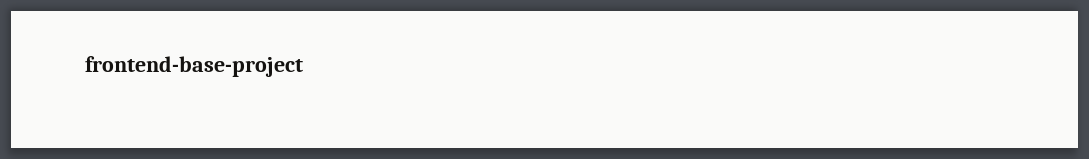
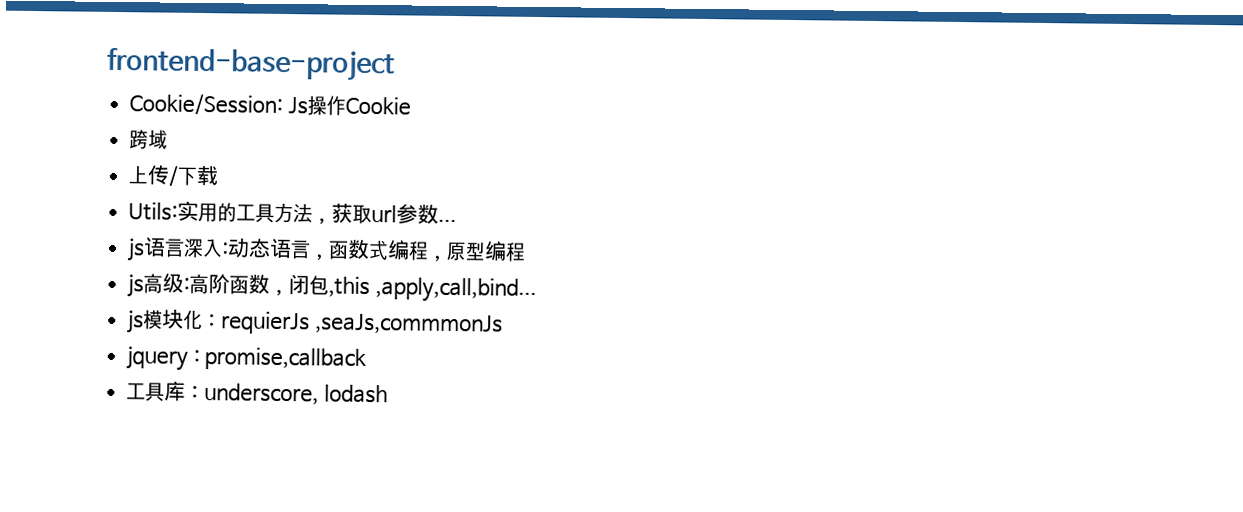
+ Cookie/Session: Js操作Cookie
+ 跨域
+ 上传/下载
+ Utils:实用的工具方法，获取url参数...
+ js语言深入:动态语言，函数式编程，原型编程
+ js高级:高阶函数，闭包,this ,apply,call,bind...
+ js模块化：requierJs ,seaJs,commmonJs
+ jquery : promise,callback
+ 工具库：underscore, lodash

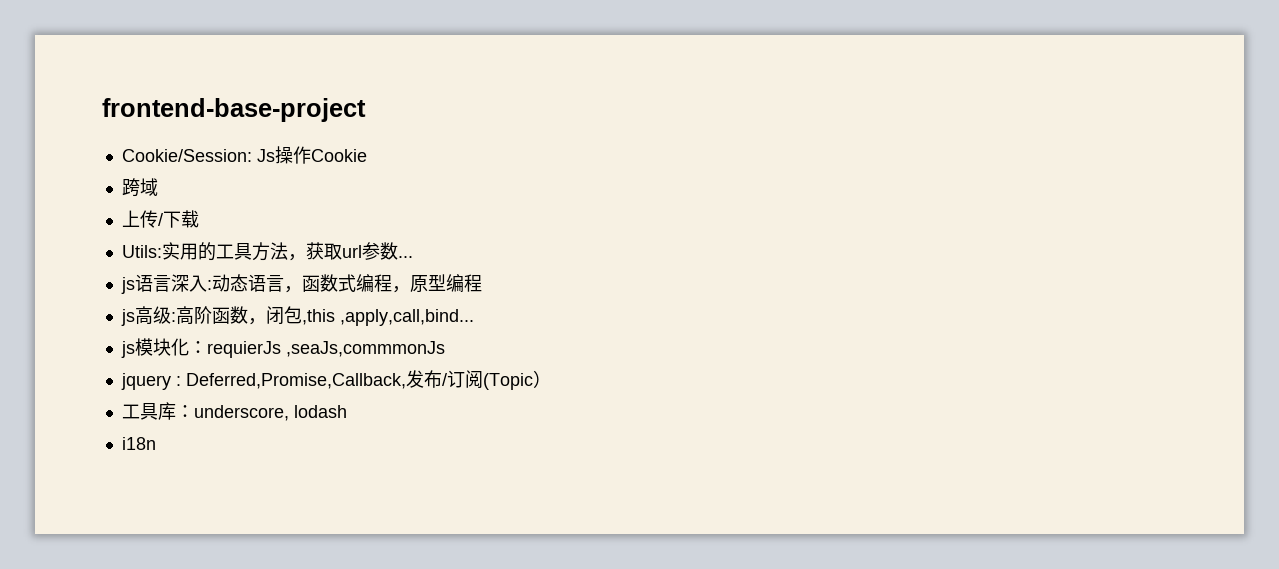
- jquery : promise,callback
+ jquery : Deferred,Promise,Callback,发布/订阅(Topic）
+ i18n

